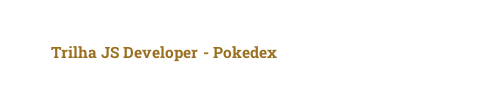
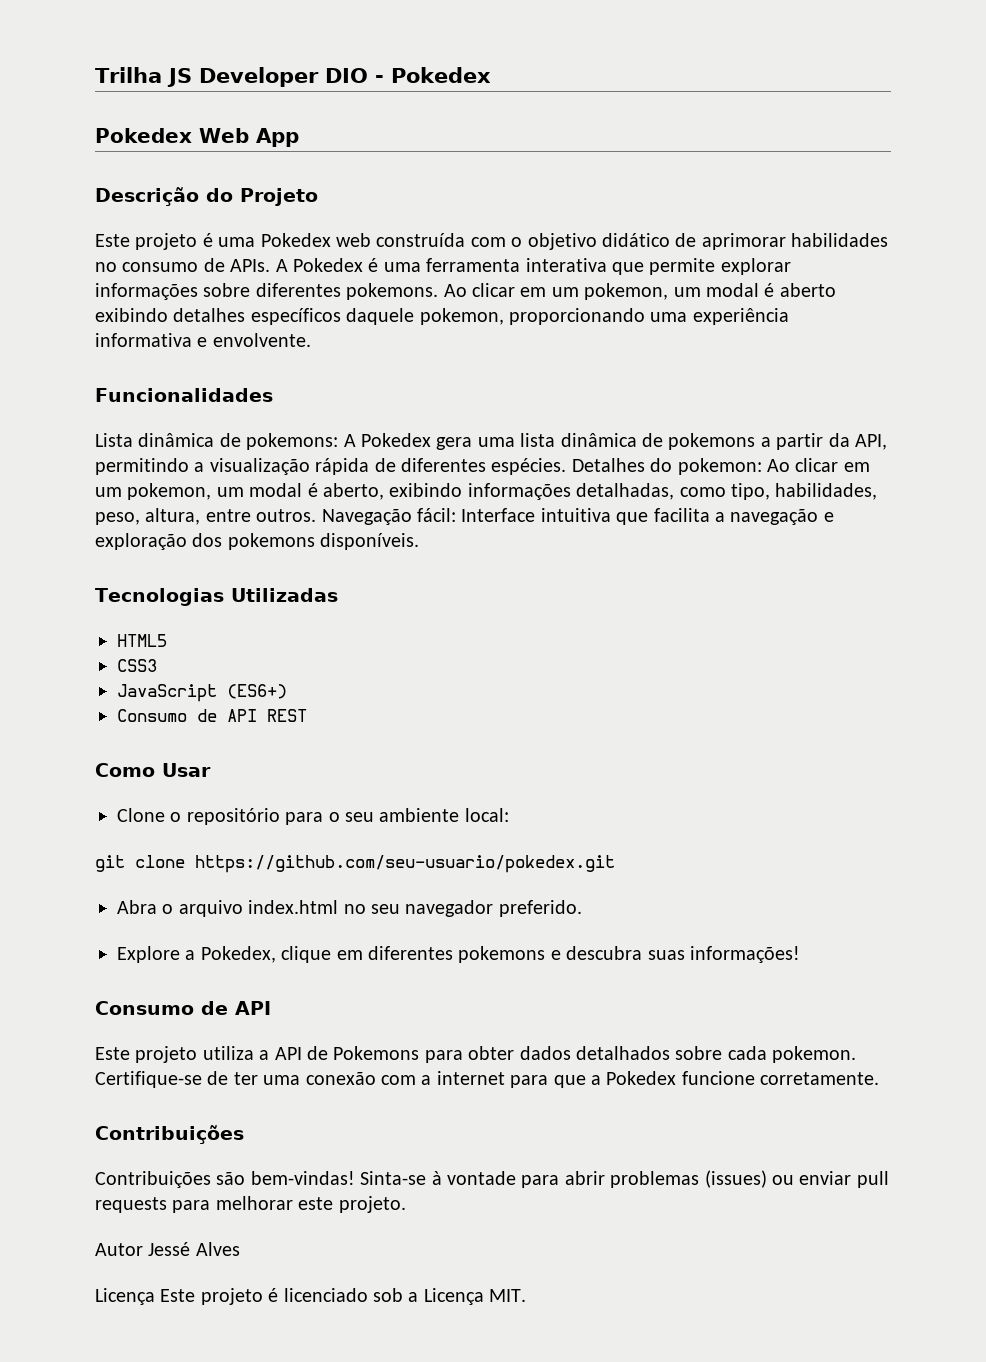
- Trilha JS Developer - Pokedex
+ Trilha JS Developer DIO - Pokedex
+ Pokedex Web App
+ Descrição do Projeto
+ Este projeto é uma Pokedex web construída com o objetivo didático de aprimorar habilidades no consumo de APIs. A Pokedex é uma ferramenta interativa que permite explorar informações sobre diferentes pokemons. Ao clicar em um pokemon, um modal é aberto exibindo detalhes específicos daquele pokemon, proporcionando uma experiência informativa e envolvente.
+ Funcionalidades
+ Lista dinâmica de pokemons: A Pokedex gera uma lista dinâmica de pokemons a partir da API, permitindo a visualização rápida de diferentes espécies. Detalhes do pokemon: Ao clicar em um pokemon, um modal é aberto, exibindo informações detalhadas, como tipo, habilidades, peso, altura, entre outros. Navegação fácil: Interface intuitiva que facilita a navegação e exploração dos pokemons disponíveis.
+ Tecnologias Utilizadas
+ HTML5
+ CSS3
+ JavaScript (ES6+)
+ Consumo de API REST
+ Como Usar
+ Clone o repositório para o seu ambiente local:
+ git clone https://github.com/seu-usuario/pokedex.git
+ Abra o arquivo index.html no seu navegador preferido.
+ Explore a Pokedex, clique em diferentes pokemons e descubra suas informações!
+ Consumo de API
+ Este projeto utiliza a API de Pokemons para obter dados detalhados sobre cada pokemon. Certifique-se de ter uma conexão com a internet para que a Pokedex funcione corretamente.
+ Contribuições
+ Contribuições são bem-vindas! Sinta-se à vontade para abrir problemas (issues) ou enviar pull requests para melhorar este projeto.
+ Autor Jessé Alves
+ Licença Este projeto é licenciado sob a Licença MIT.

